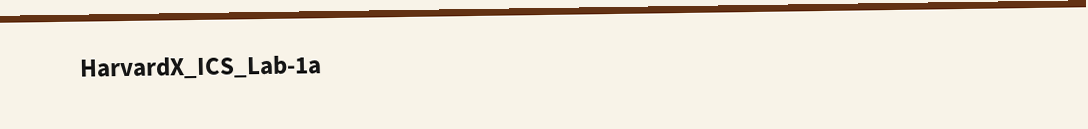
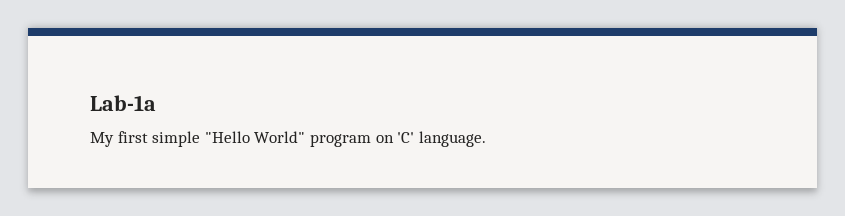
- HarvardX_ICS_Lab-1a
+ Lab-1a
+ My first simple "Hello World" program on 'C' language.

